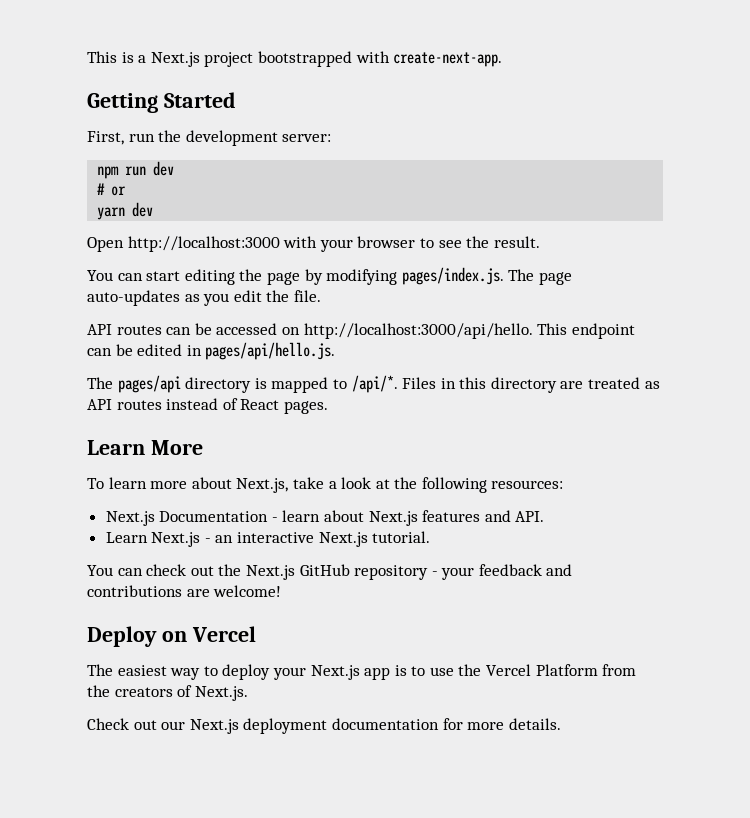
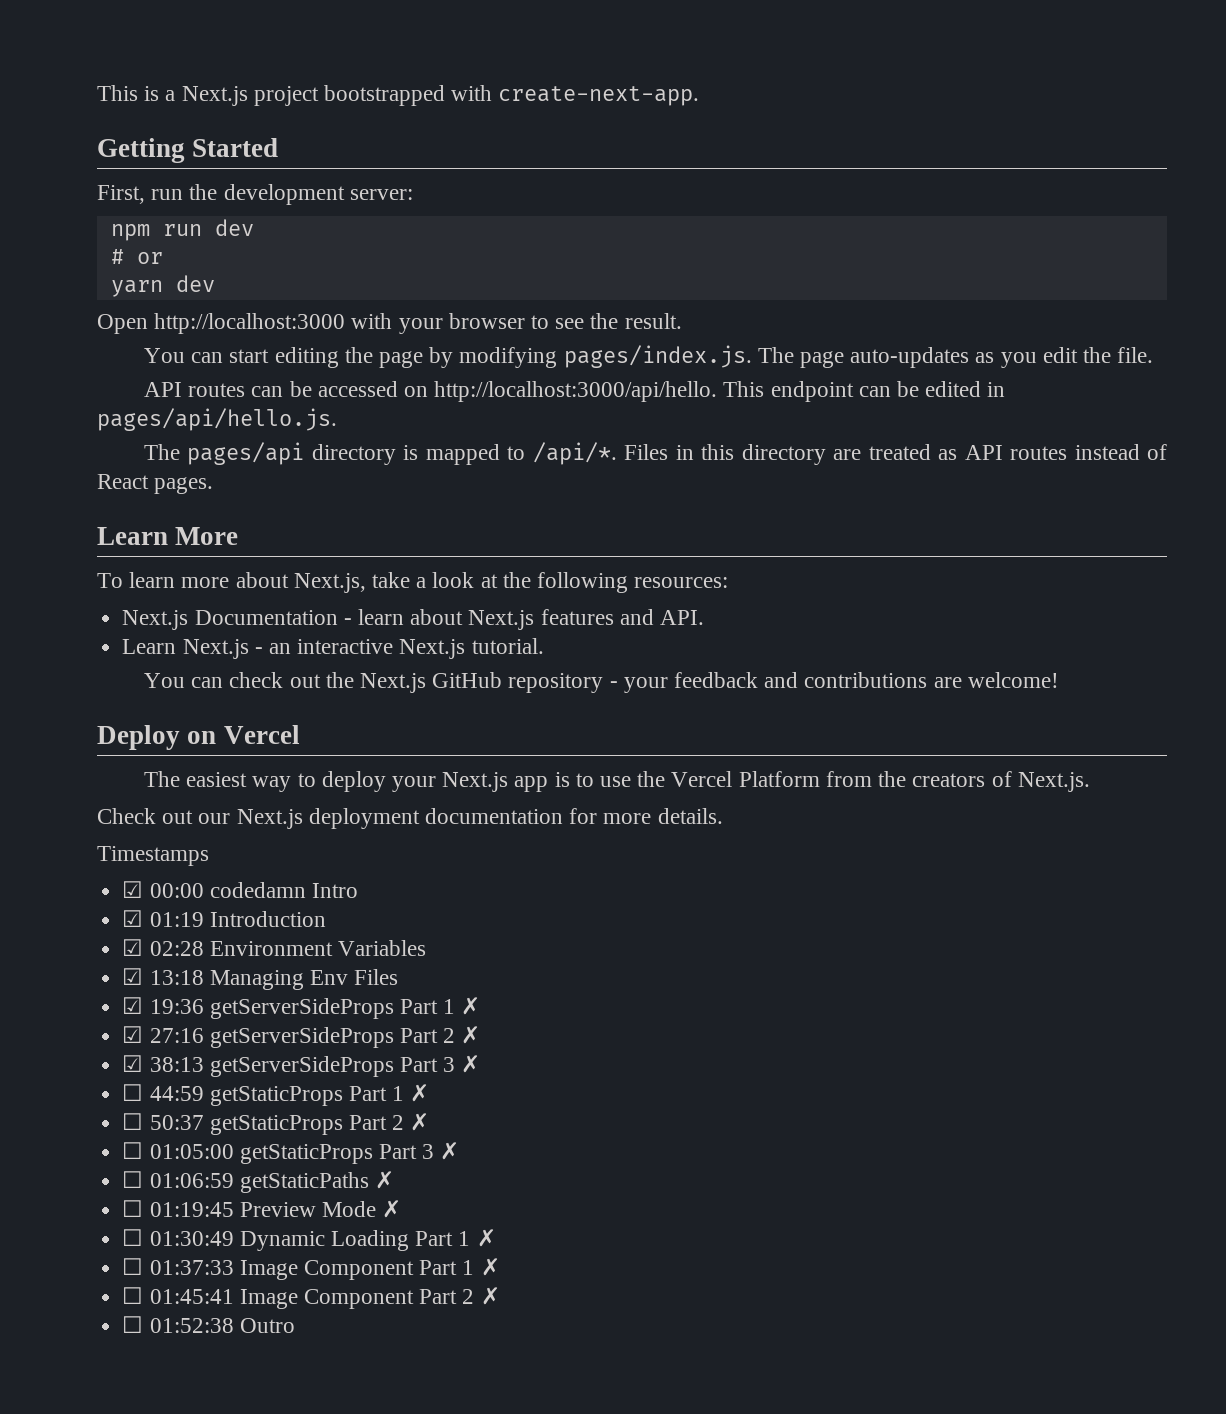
+ Timestamps
+ ☑ 00:00 codedamn Intro
+ ☑ 01:19 Introduction
+ ☑ 02:28 Environment Variables
+ ☑ 13:18 Managing Env Files
+ ☑ 19:36 getServerSideProps Part 1 ✗
+ ☑ 27:16 getServerSideProps Part 2 ✗
+ ☑ 38:13 getServerSideProps Part 3 ✗
+ ☐ 44:59 getStaticProps Part 1 ✗
+ ☐ 50:37 getStaticProps Part 2 ✗
+ ☐ 01:05:00 getStaticProps Part 3 ✗
+ ☐ 01:06:59 getStaticPaths ✗
+ ☐ 01:19:45 Preview Mode ✗
+ ☐ 01:30:49 Dynamic Loading Part 1 ✗
+ ☐ 01:37:33 Image Component Part 1 ✗
+ ☐ 01:45:41 Image Component Part 2 ✗
+ ☐ 01:52:38 Outro

